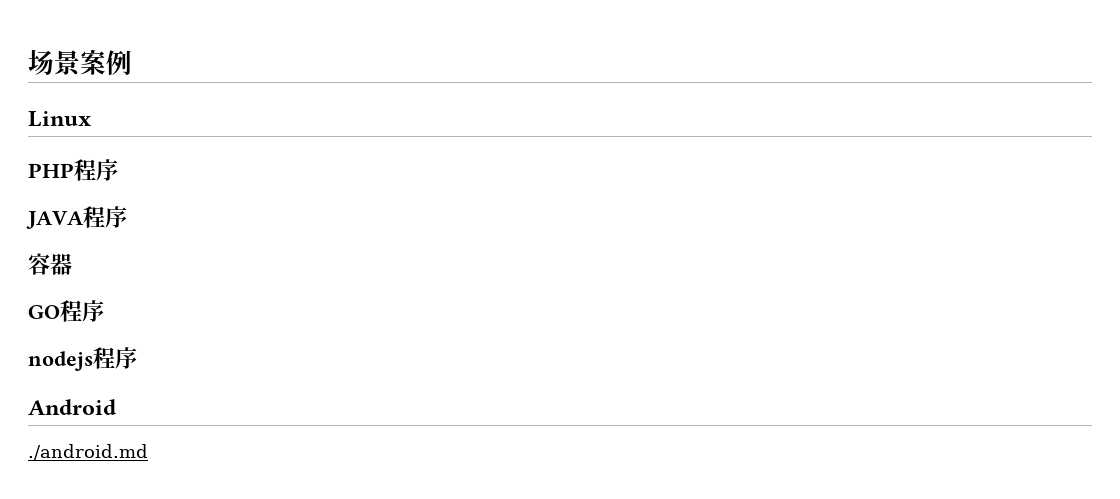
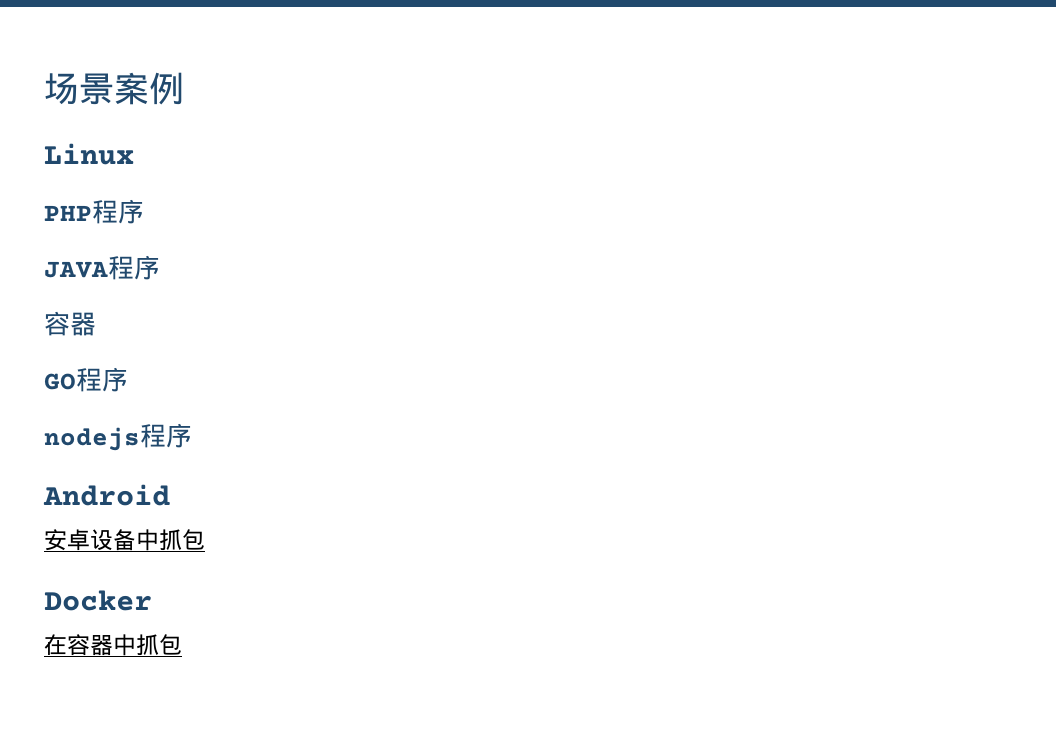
- ./android.md
+ 安卓设备中抓包
+ Docker
+ 在容器中抓包

